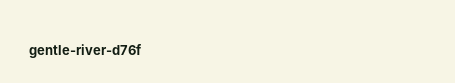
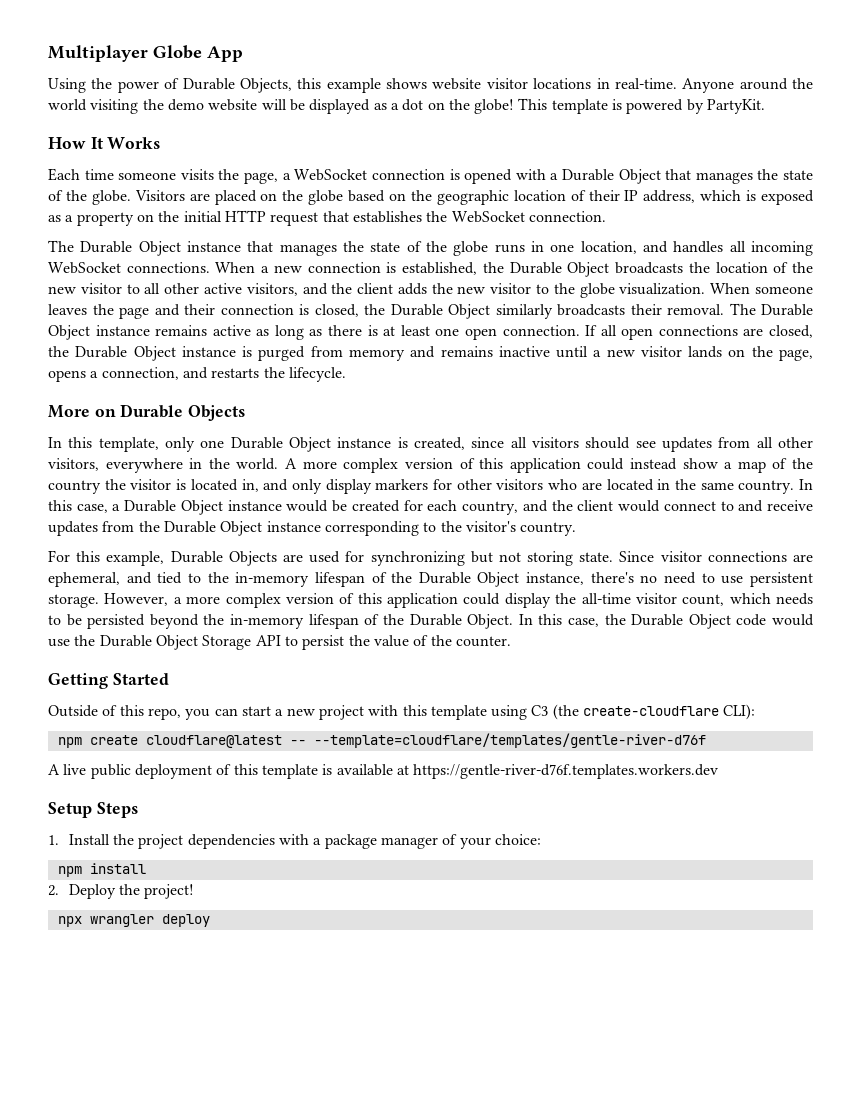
- gentle-river-d76f
+ Multiplayer Globe App
+ Using the power of Durable Objects, this example shows website visitor locations in real-time. Anyone around the world visiting the demo website will be displayed as a dot on the globe! This template is powered by PartyKit.
+ How It Works
+ Each time someone visits the page, a WebSocket connection is opened with a Durable Object that manages the state of the globe. Visitors are placed on the globe based on the geographic location of their IP address, which is exposed as a property on the initial HTTP request that establishes the WebSocket connection.
+ The Durable Object instance that manages the state of the globe runs in one location, and handles all incoming WebSocket connections. When a new connection is established, the Durable Object broadcasts the location of the new visitor to all other active visitors, and the client adds the new visitor to the globe visualization. When someone leaves the page and their connection is closed, the Durable Object similarly broadcasts their removal. The Durable Object instance remains active as long as there is at least one open connection. If all open connections are closed, the Durable Object instance is purged from memory and remains inactive until a new visitor lands on the page, opens a connection, and restarts the lifecycle.
+ More on Durable Objects
+ In this template, only one Durable Object instance is created, since all visitors should see updates from all other visitors, everywhere in the world. A more complex version of this application could instead show a map of the country the visitor is located in, and only display markers for other visitors who are located in the same country. In this case, a Durable Object instance would be created for each country, and the client would connect to and receive updates from the Durable Object instance corresponding to the visitor's country.
+ For this example, Durable Objects are used for synchronizing but not storing state. Since visitor connections are ephemeral, and tied to the in-memory lifespan of the Durable Object instance, there's no need to use persistent storage. However, a more complex version of this application could display the all-time visitor count, which needs to be persisted beyond the in-memory lifespan of the Durable Object. In this case, the Durable Object code would use the Durable Object Storage API to persist the value of the counter.
+ Getting Started
+ Outside of this repo, you can start a new project with this template using C3 (the create-cloudflare CLI):
+ npm create cloudflare@latest -- --template=cloudflare/templates/gentle-river-d76f
+ A live public deployment of this template is available at https://gentle-river-d76f.templates.workers.dev
+ Setup Steps
+ 1. Install the project dependencies with a package manager of your choice:
+ npm install
+ 2. Deploy the project!
+ npx wrangler deploy

